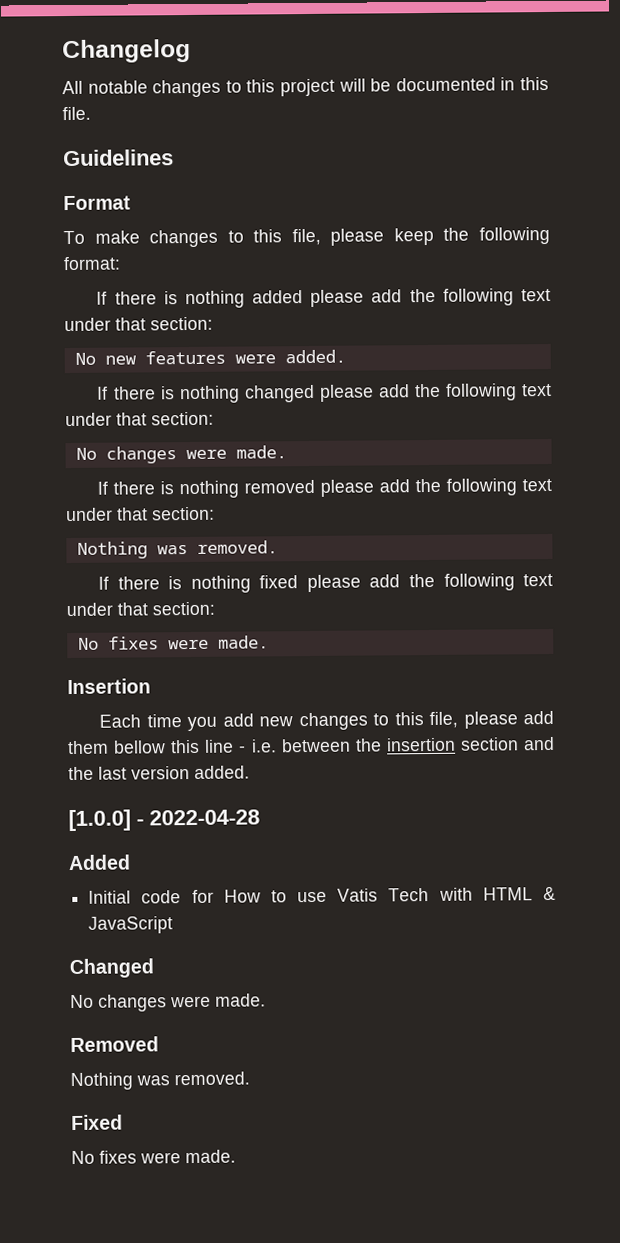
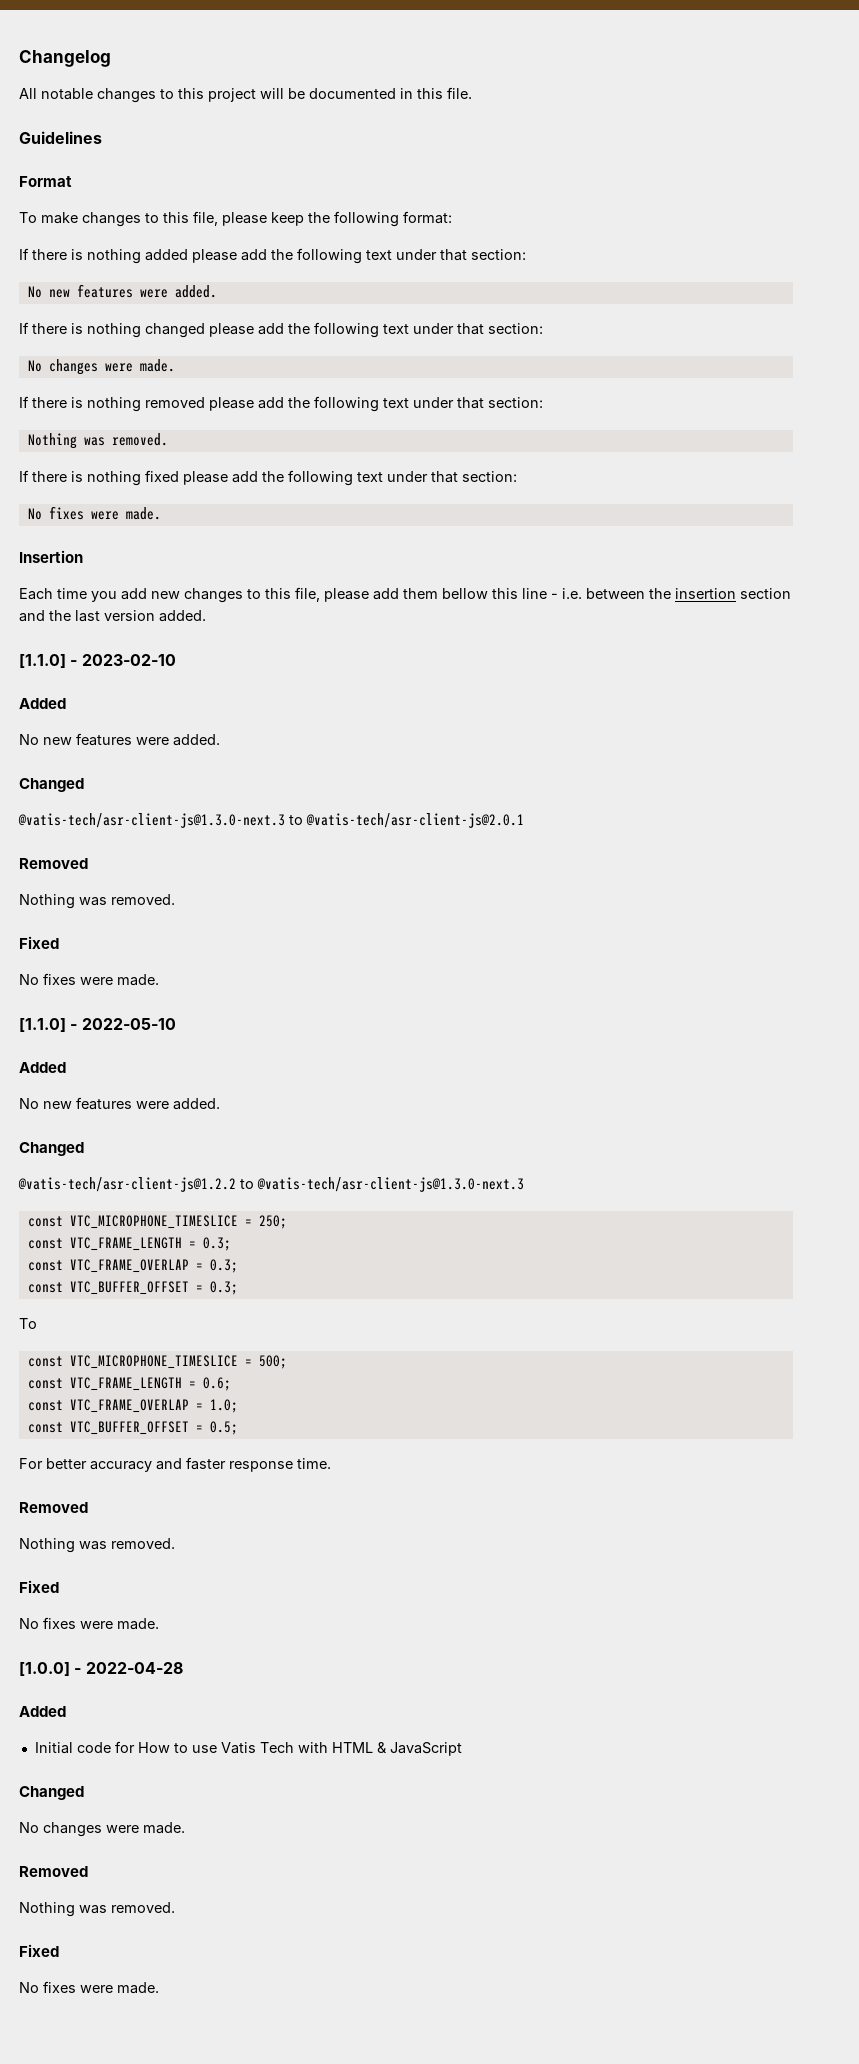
+ [1.1.0] - 2023-02-10
+ Added
+ No new features were added.
+ Changed
+ @vatis-tech/asr-client-js@1.3.0-next.3 to @vatis-tech/asr-client-js@2.0.1
+ Removed
+ Nothing was removed.
+ Fixed
+ No fixes were made.
+ [1.1.0] - 2022-05-10
+ Added
+ No new features were added.
+ Changed
+ @vatis-tech/asr-client-js@1.2.2 to @vatis-tech/asr-client-js@1.3.0-next.3
+ const VTC_MICROPHONE_TIMESLICE = 250;
+ const VTC_FRAME_LENGTH = 0.3;
+ const VTC_FRAME_OVERLAP = 0.3;
+ const VTC_BUFFER_OFFSET = 0.3;
+ To
+ const VTC_MICROPHONE_TIMESLICE = 500;
+ const VTC_FRAME_LENGTH = 0.6;
+ const VTC_FRAME_OVERLAP = 1.0;
+ const VTC_BUFFER_OFFSET = 0.5;
+ For better accuracy and faster response time.
+ Removed
+ Nothing was removed.
+ Fixed
+ No fixes were made.

